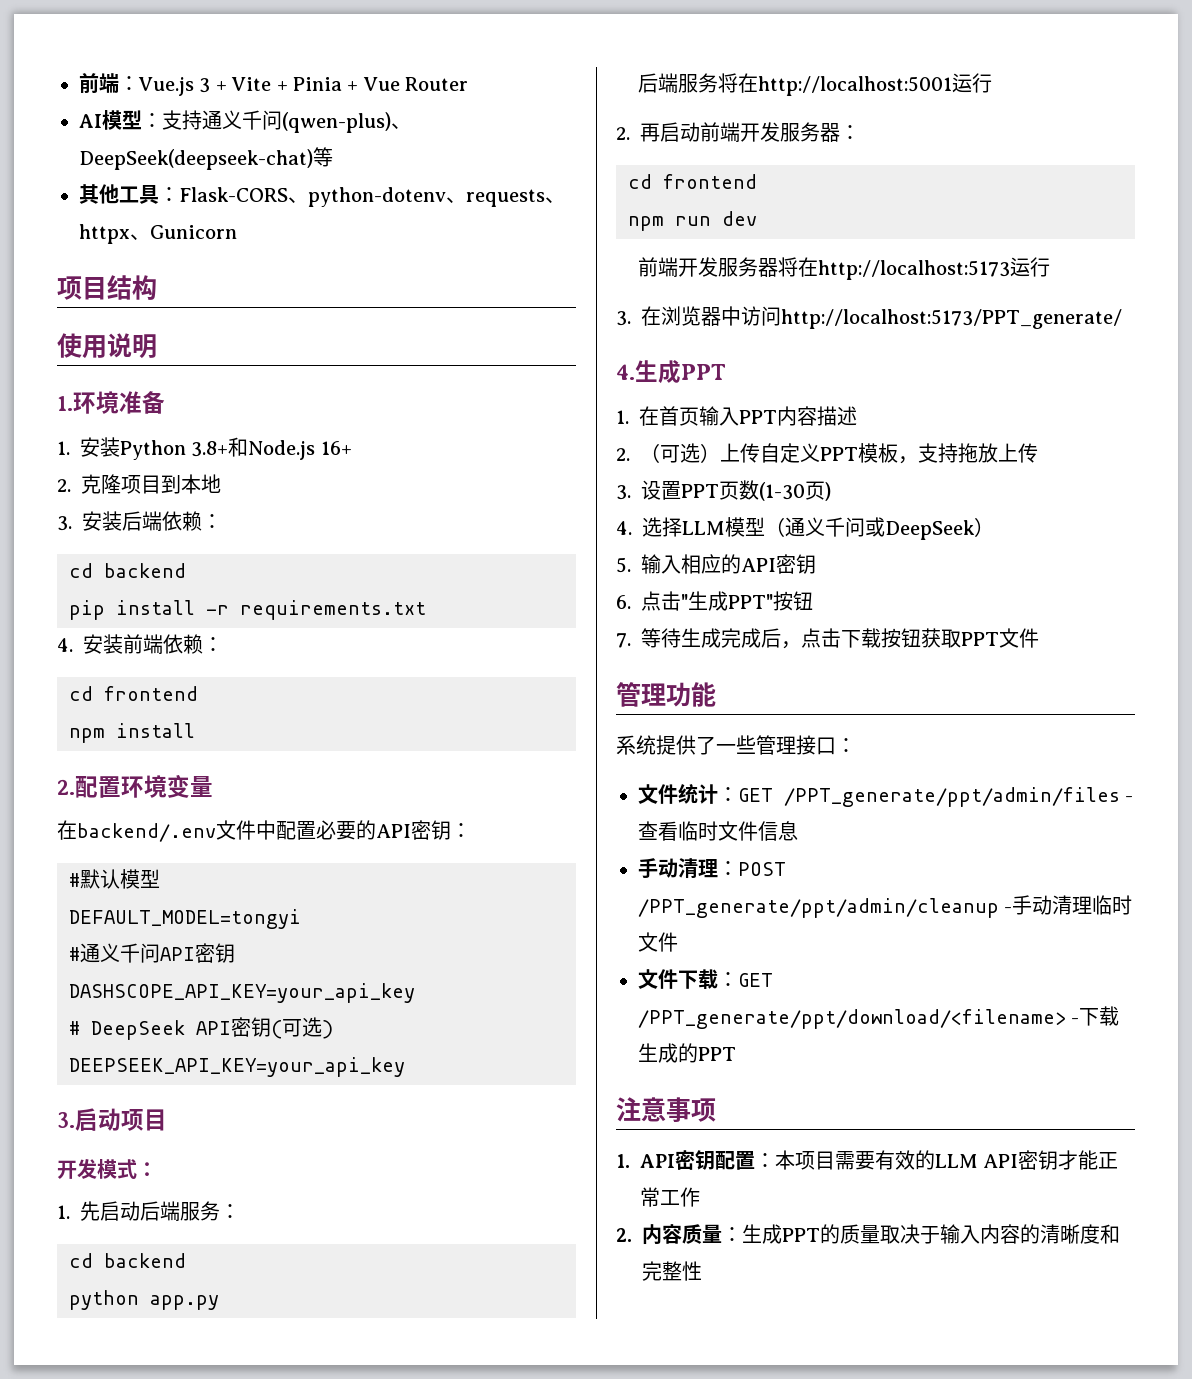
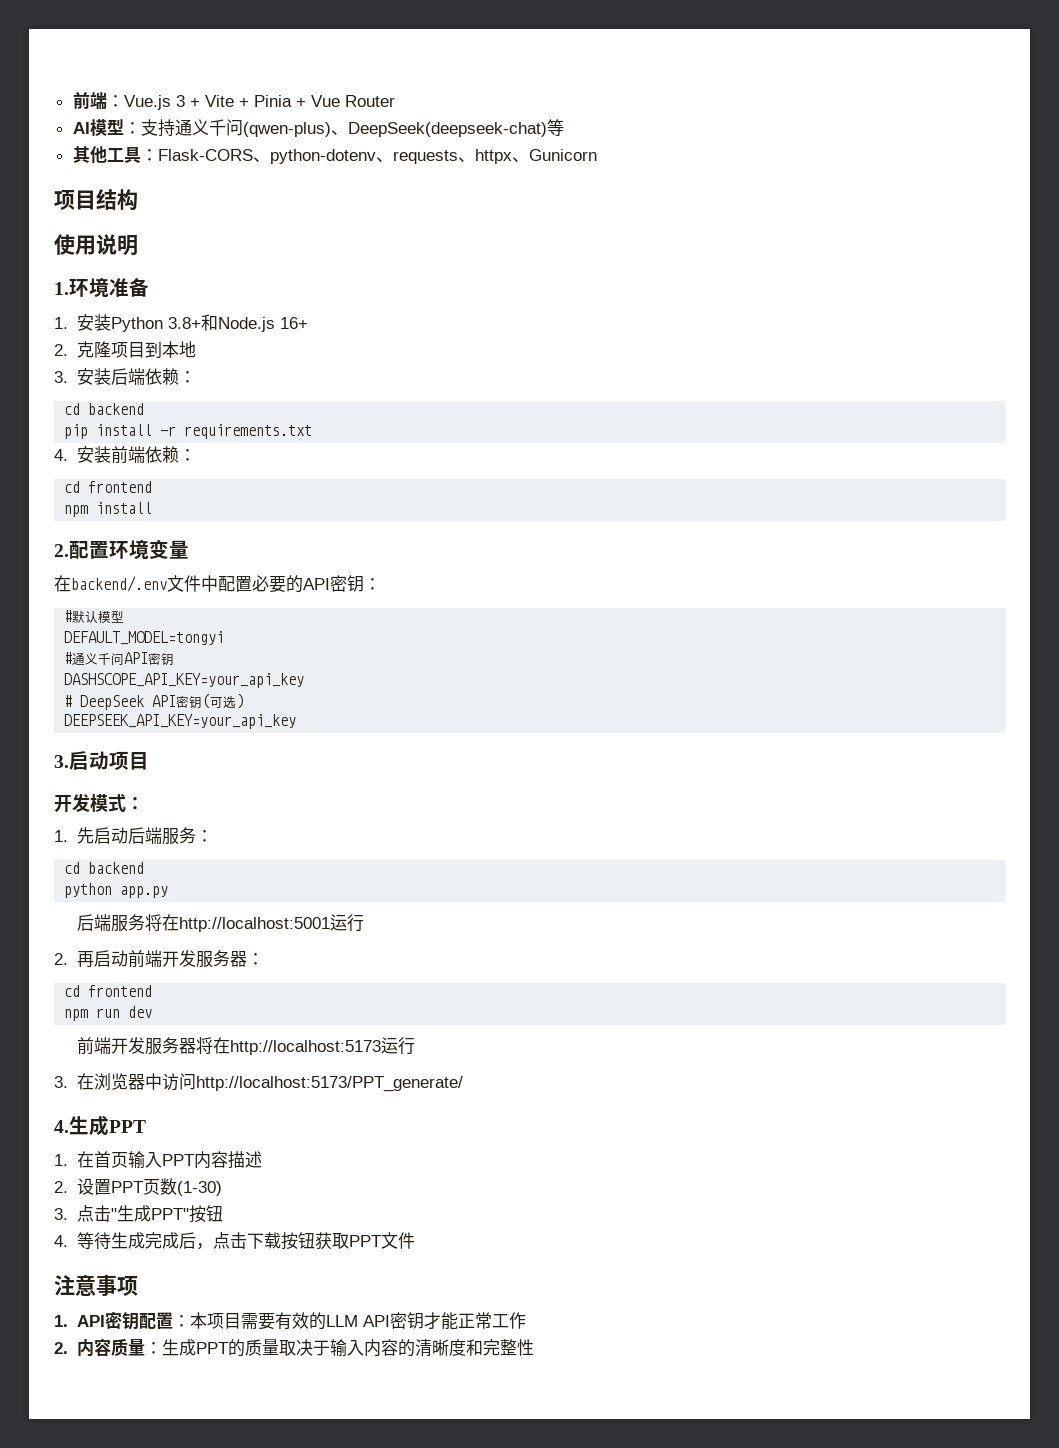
- 2.（可选）上传自定义PPT模板，支持拖放上传
- 3.设置PPT页数(1-30页)
- 4.选择LLM模型（通义千问或DeepSeek）
- 5.输入相应的API密钥
- 6.点击"生成PPT"按钮
+ 2.设置PPT页数(1-30)
+ 3.点击"生成PPT"按钮
- 7.等待生成完成后，点击下载按钮获取PPT文件
+ 4.等待生成完成后，点击下载按钮获取PPT文件
- 管理功能
- 系统提供了一些管理接口：
- 文件统计：GET /PPT_generate/ppt/admin/files -查看临时文件信息
- 手动清理：POST /PPT_generate/ppt/admin/cleanup -手动清理临时文件
- 文件下载：GET /PPT_generate/ppt/download/<filename> -下载生成的PPT

